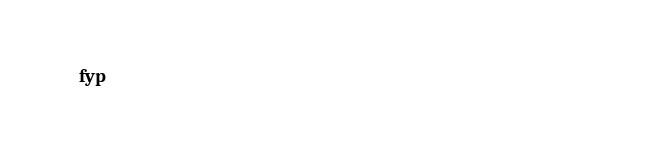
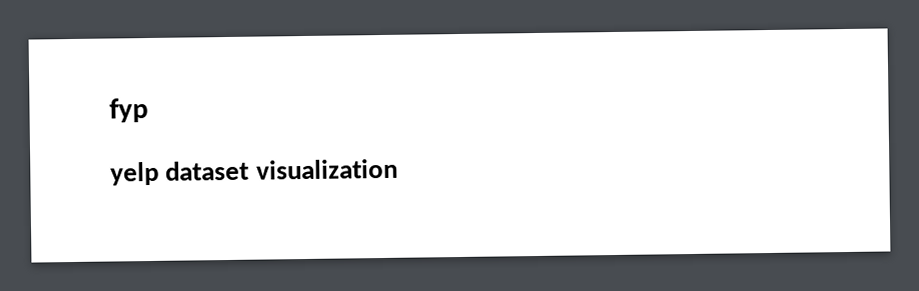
+ yelp dataset visualization

